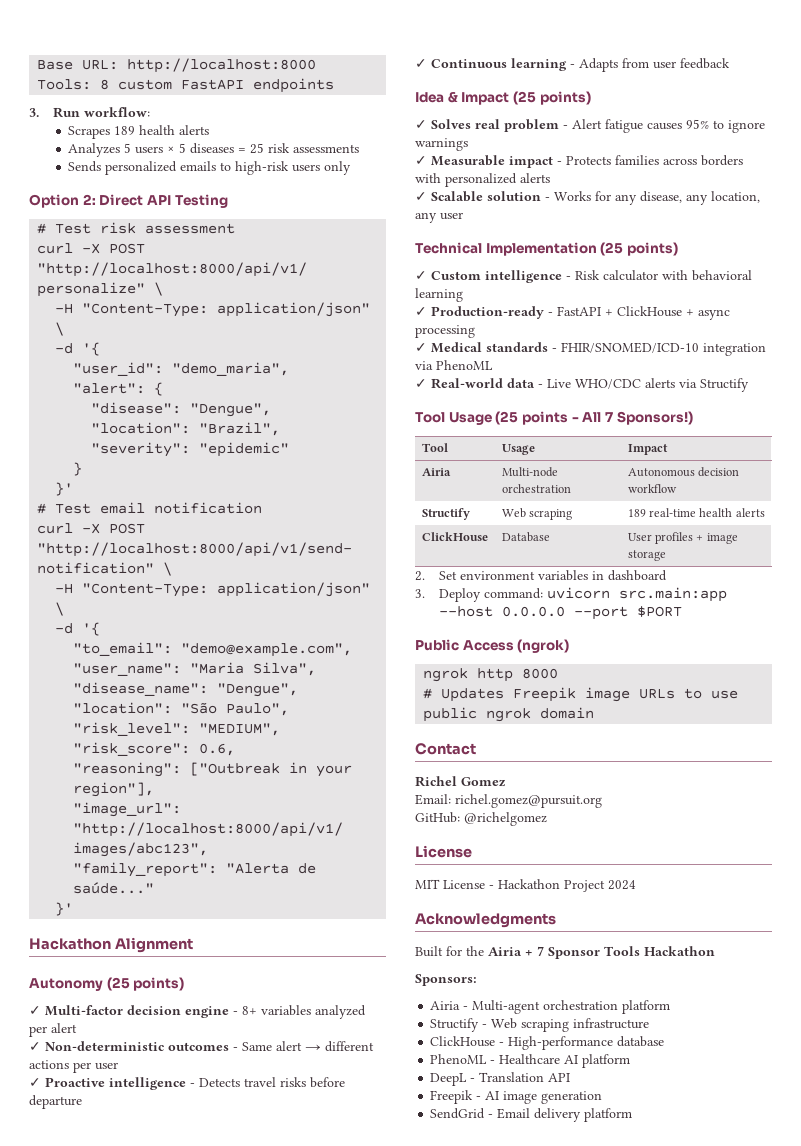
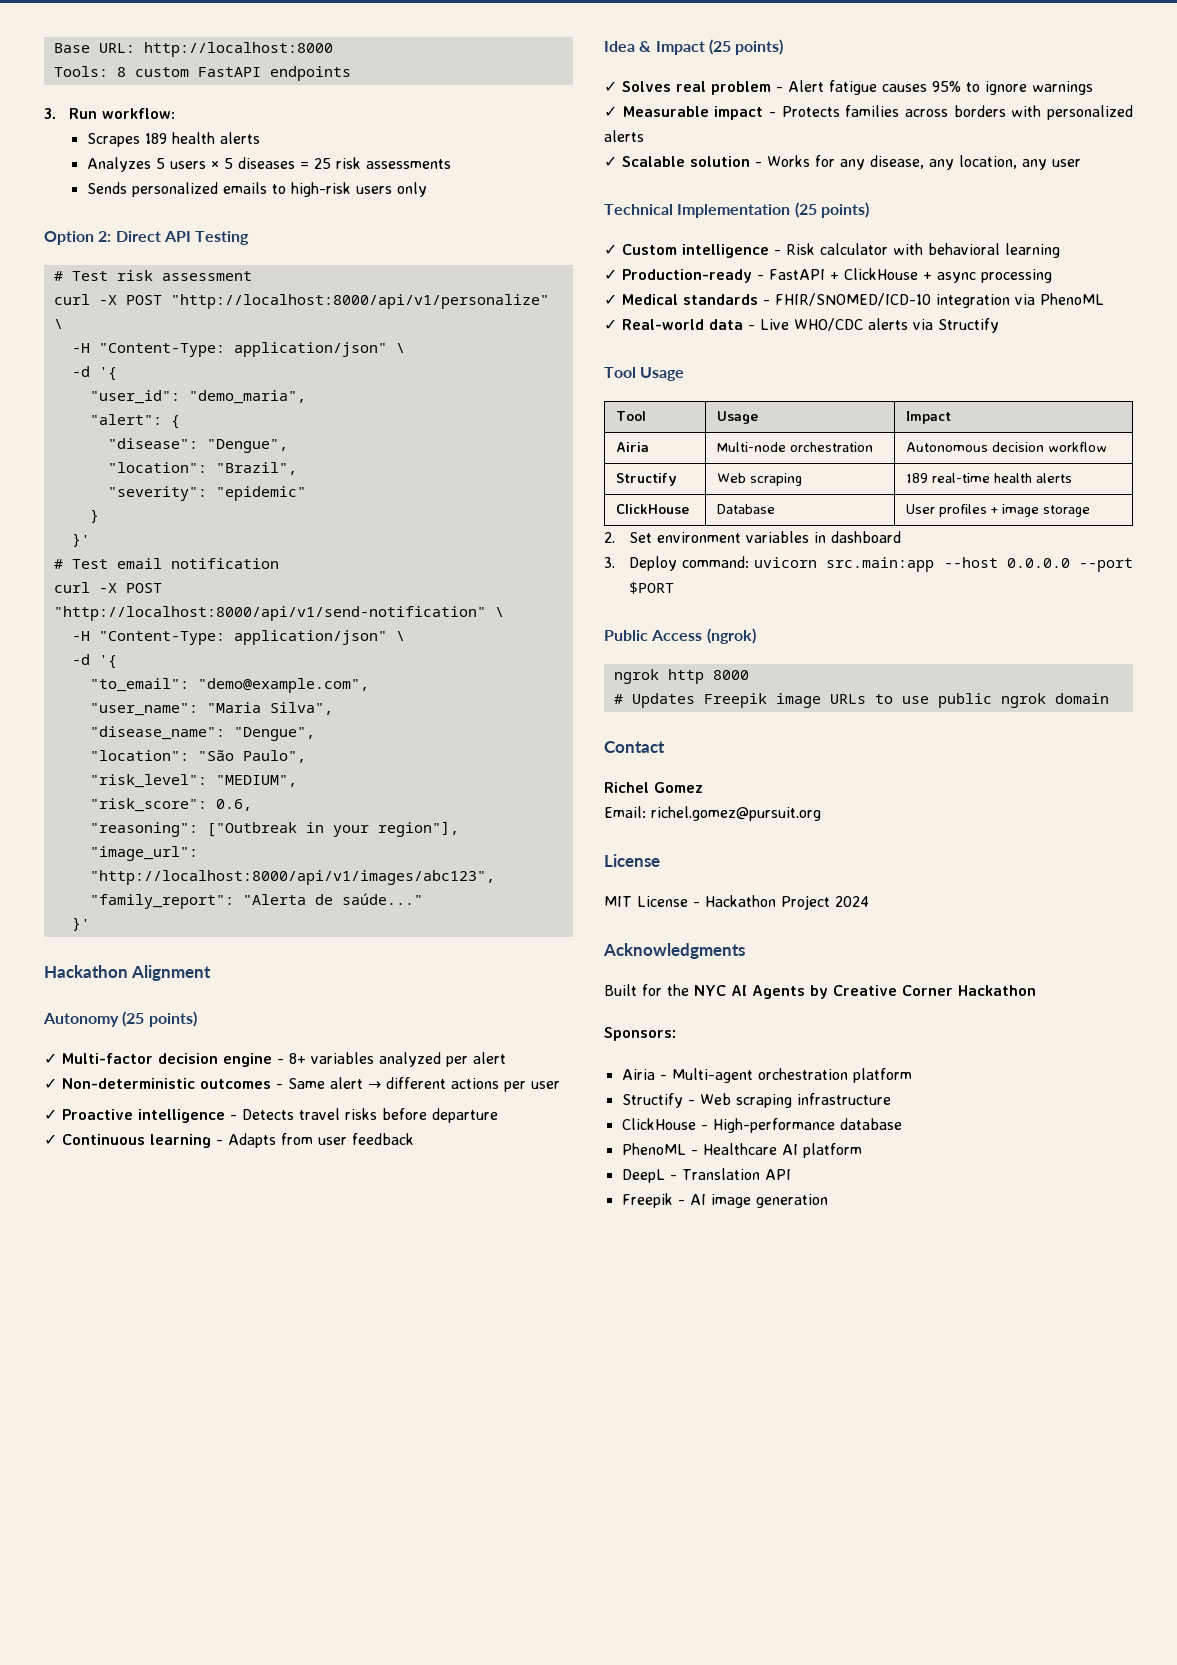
- Tool Usage (25 points - All 7 Sponsors!)
+ Tool Usage
- GitHub: @richelgomez
- Built for the Airia + 7 Sponsor Tools Hackathon
+ Built for the NYC AI Agents by Creative Corner Hackathon
- SendGrid - Email delivery platform

